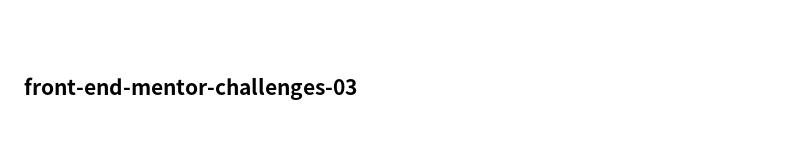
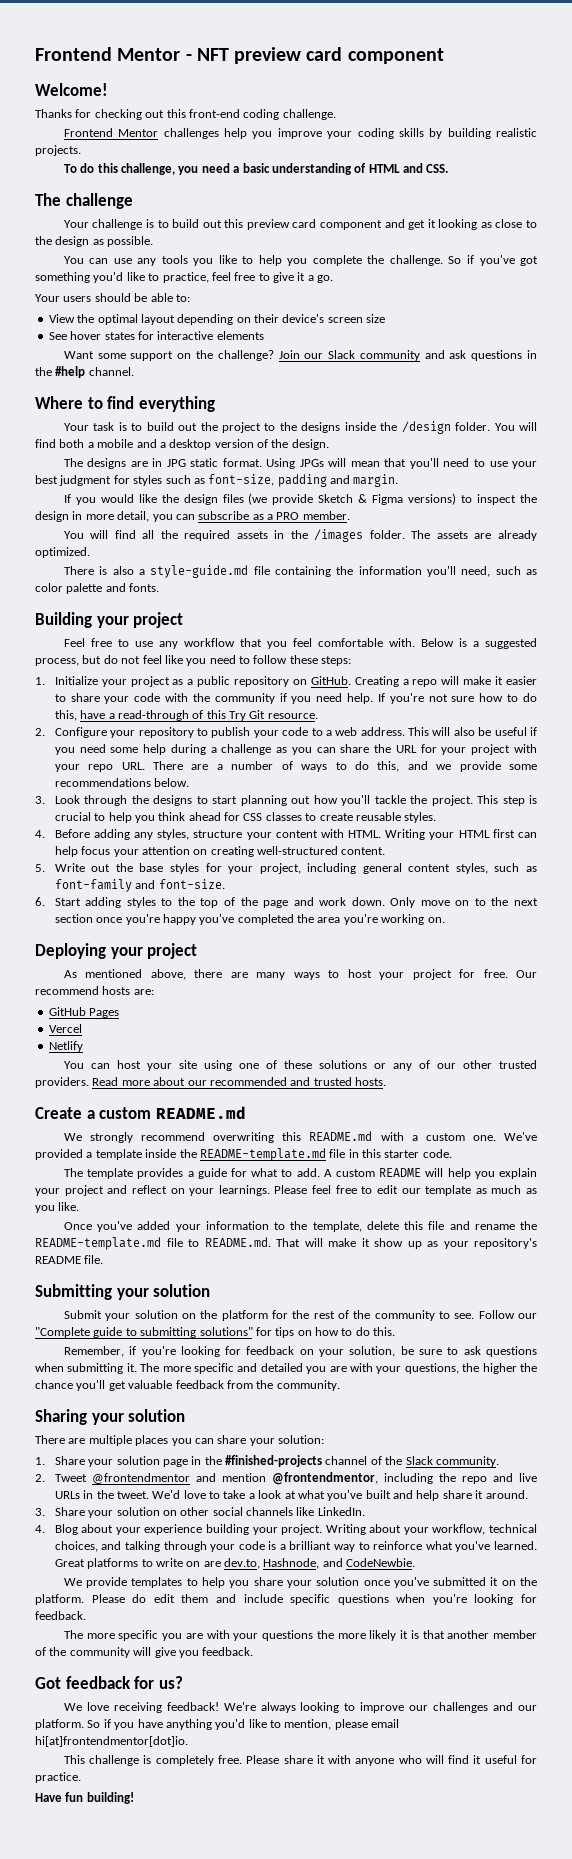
- front-end-mentor-challenges-03
+ Frontend Mentor - NFT preview card component
+ Welcome!
+ Thanks for checking out this front-end coding challenge.
+ Frontend Mentor challenges help you improve your coding skills by building realistic projects.
+ To do this challenge, you need a basic understanding of HTML and CSS.
+ The challenge
+ Your challenge is to build out this preview card component and get it looking as close to the design as possible.
+ You can use any tools you like to help you complete the challenge. So if you've got something you'd like to practice, feel free to give it a go.
+ Your users should be able to:
+ View the optimal layout depending on their device's screen size
+ See hover states for interactive elements
+ Want some support on the challenge? Join our Slack community and ask questions in the #help channel.
+ Where to find everything
+ Your task is to build out the project to the designs inside the /design folder. You will find both a mobile and a desktop version of the design.
+ The designs are in JPG static format. Using JPGs will mean that you'll need to use your best judgment for styles such as font-size, padding and margin.
+ If you would like the design files (we provide Sketch & Figma versions) to inspect the design in more detail, you can subscribe as a PRO member.
+ You will find all the required assets in the /images folder. The assets are already optimized.
+ There is also a style-guide.md file containing the information you'll need, such as color palette and fonts.
+ Building your project
+ Feel free to use any workflow that you feel comfortable with. Below is a suggested process, but do not feel like you need to follow these steps:
+ 1. Initialize your project as a public repository on GitHub. Creating a repo will make it easier to share your code with the community if you need help. If you're not sure how to do this, have a read-through of this Try Git resource.
+ 2. Configure your repository to publish your code to a web address. This will also be useful if you need some help during a challenge as you can share the URL for your project with your repo URL. There are a number of ways to do this, and we provide some recommendations below.
+ 3. Look through the designs to start planning out how you'll tackle the project. This step is crucial to help you think ahead for CSS classes to create reusable styles.
+ 4. Before adding any styles, structure your content with HTML. Writing your HTML first can help focus your attention on creating well-structured content.
+ 5. Write out the base styles for your project, including general content styles, such as font-family and font-size.
+ 6. Start adding styles to the top of the page and work down. Only move on to the next section once you're happy you've completed the area you're working on.
+ Deploying your project
+ As mentioned above, there are many ways to host your project for free. Our recommend hosts are:
+ GitHub Pages
+ Vercel
+ Netlify
+ You can host your site using one of these solutions or any of our other trusted providers. Read more about our recommended and trusted hosts.
+ Create a custom README.md
+ We strongly recommend overwriting this README.md with a custom one. We've provided a template inside the README-template.md file in this starter code.
+ The template provides a guide for what to add. A custom README will help you explain your project and reflect on your learnings. Please feel free to edit our template as much as you like.
+ Once you've added your information to the template, delete this file and rename the README-template.md file to README.md. That will make it show up as your repository's README file.
+ Submitting your solution
+ Submit your solution on the platform for the rest of the community to see. Follow our "Complete guide to submitting solutions" for tips on how to do this.
+ Remember, if you're looking for feedback on your solution, be sure to ask questions when submitting it. The more specific and detailed you are with your questions, the higher the chance you'll get valuable feedback from the community.
+ Sharing your solution
+ There are multiple places you can share your solution:
+ 1. Share your solution page in the #finished-projects channel of the Slack community.
+ 2. Tweet @frontendmentor and mention @frontendmentor, including the repo and live URLs in the tweet. We'd love to take a look at what you've built and help share it around.
+ 3. Share your solution on other social channels like LinkedIn.
+ 4. Blog about your experience building your project. Writing about your workflow, technical choices, and talking through your code is a brilliant way to reinforce what you've learned. Great platforms to write on are dev.to, Hashnode, and CodeNewbie.
+ We provide templates to help you share your solution once you've submitted it on the platform. Please do edit them and include specific questions when you're looking for feedback.
+ The more specific you are with your questions the more likely it is that another member of the community will give you feedback.
+ Got feedback for us?
+ We love receiving feedback! We're always looking to improve our challenges and our platform. So if you have anything you'd like to mention, please email hi[at]frontendmentor[dot]io.
+ This challenge is completely free. Please share it with anyone who will find it useful for practice.
+ Have fun building!

